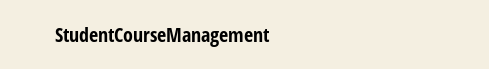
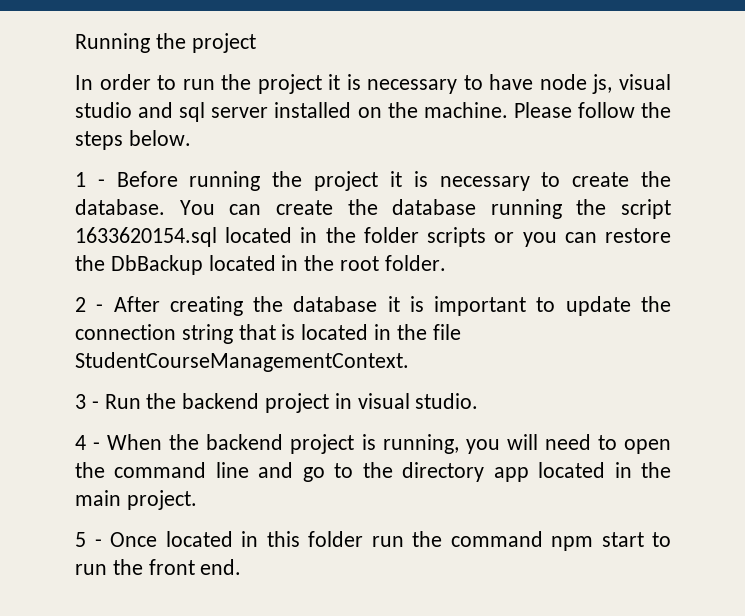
- StudentCourseManagement
+ Running the project
+ In order to run the project it is necessary to have node js, visual studio and sql server installed on the machine. Please follow the steps below.
+ 1 - Before running the project it is necessary to create the database. You can create the database running the script 1633620154.sql located in the folder scripts or you can restore the DbBackup located in the root folder.
+ 2 - After creating the database it is important to update the connection string that is located in the file StudentCourseManagementContext.
+ 3 - Run the backend project in visual studio.
+ 4 - When the backend project is running, you will need to open the command line and go to the directory app located in the main project.
+ 5 - Once located in this folder run the command npm start to run the front end.

